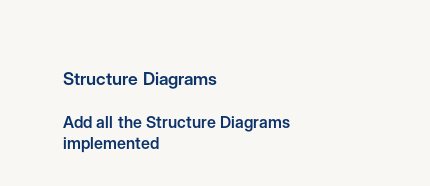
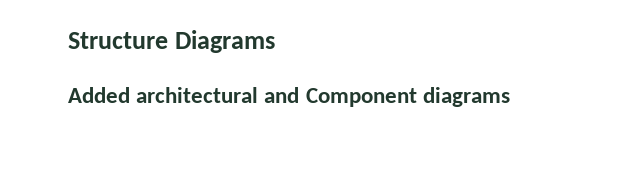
- Add all the Structure Diagrams implemented
+ Added architectural and Component diagrams

